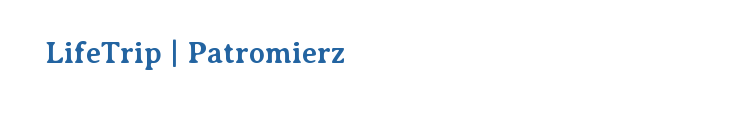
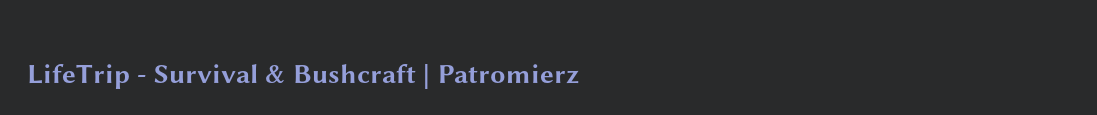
- LifeTrip | Patromierz
+ LifeTrip - Survival & Bushcraft | Patromierz

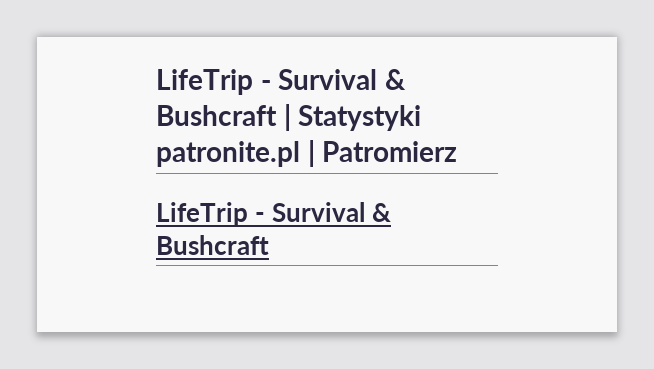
- LifeTrip - Survival & Bushcraft | Patromierz
+ LifeTrip - Survival & Bushcraft | Statystyki patronite.pl | Patromierz
+ LifeTrip - Survival & Bushcraft

